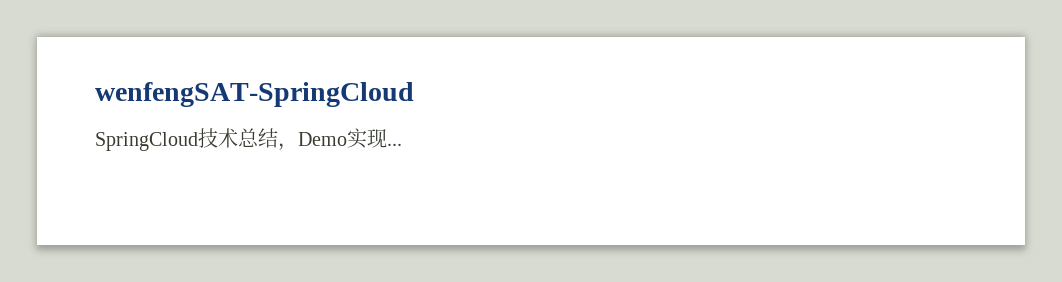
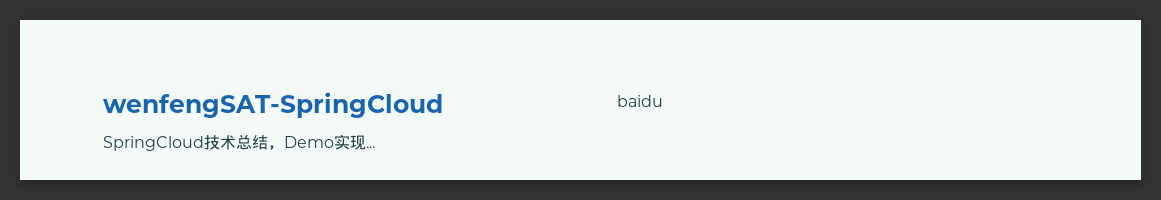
+ baidu

